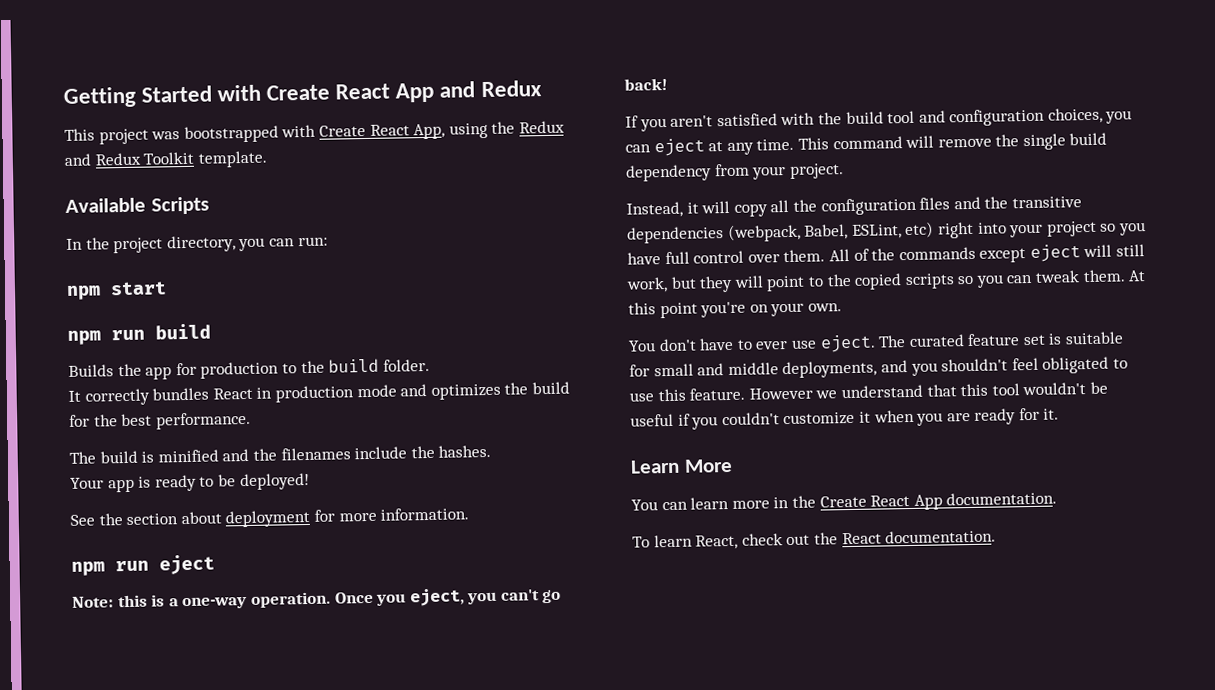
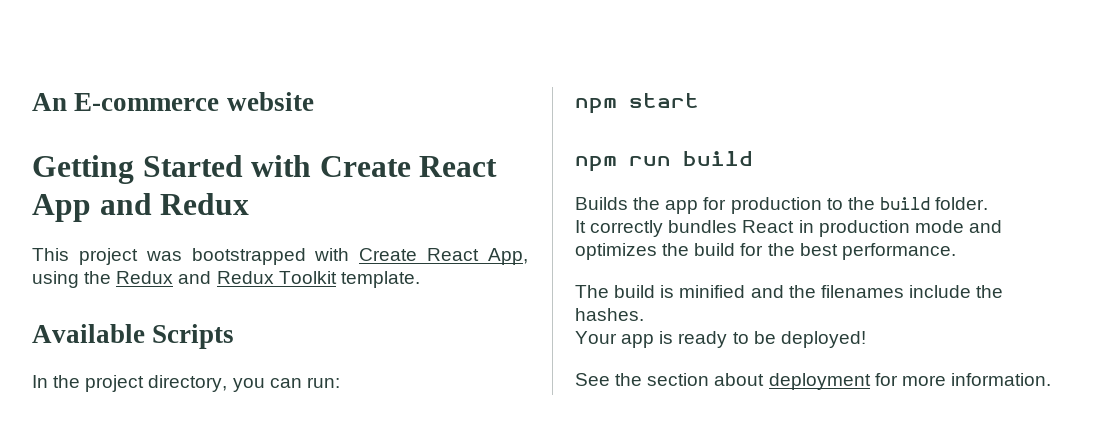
+ An E-commerce website
- npm run eject
- Note: this is a one-way operation. Once you eject, you can't go back!
- If you aren't satisfied with the build tool and configuration choices, you can eject at any time. This command will remove the single build dependency from your project.
- Instead, it will copy all the configuration files and the transitive dependencies (webpack, Babel, ESLint, etc) right into your project so you have full control over them. All of the commands except eject will still work, but they will point to the copied scripts so you can tweak them. At this point you're on your own.
- You don't have to ever use eject. The curated feature set is suitable for small and middle deployments, and you shouldn't feel obligated to use this feature. However we understand that this tool wouldn't be useful if you couldn't customize it when you are ready for it.
- Learn More
- You can learn more in the Create React App documentation.
- To learn React, check out the React documentation.

